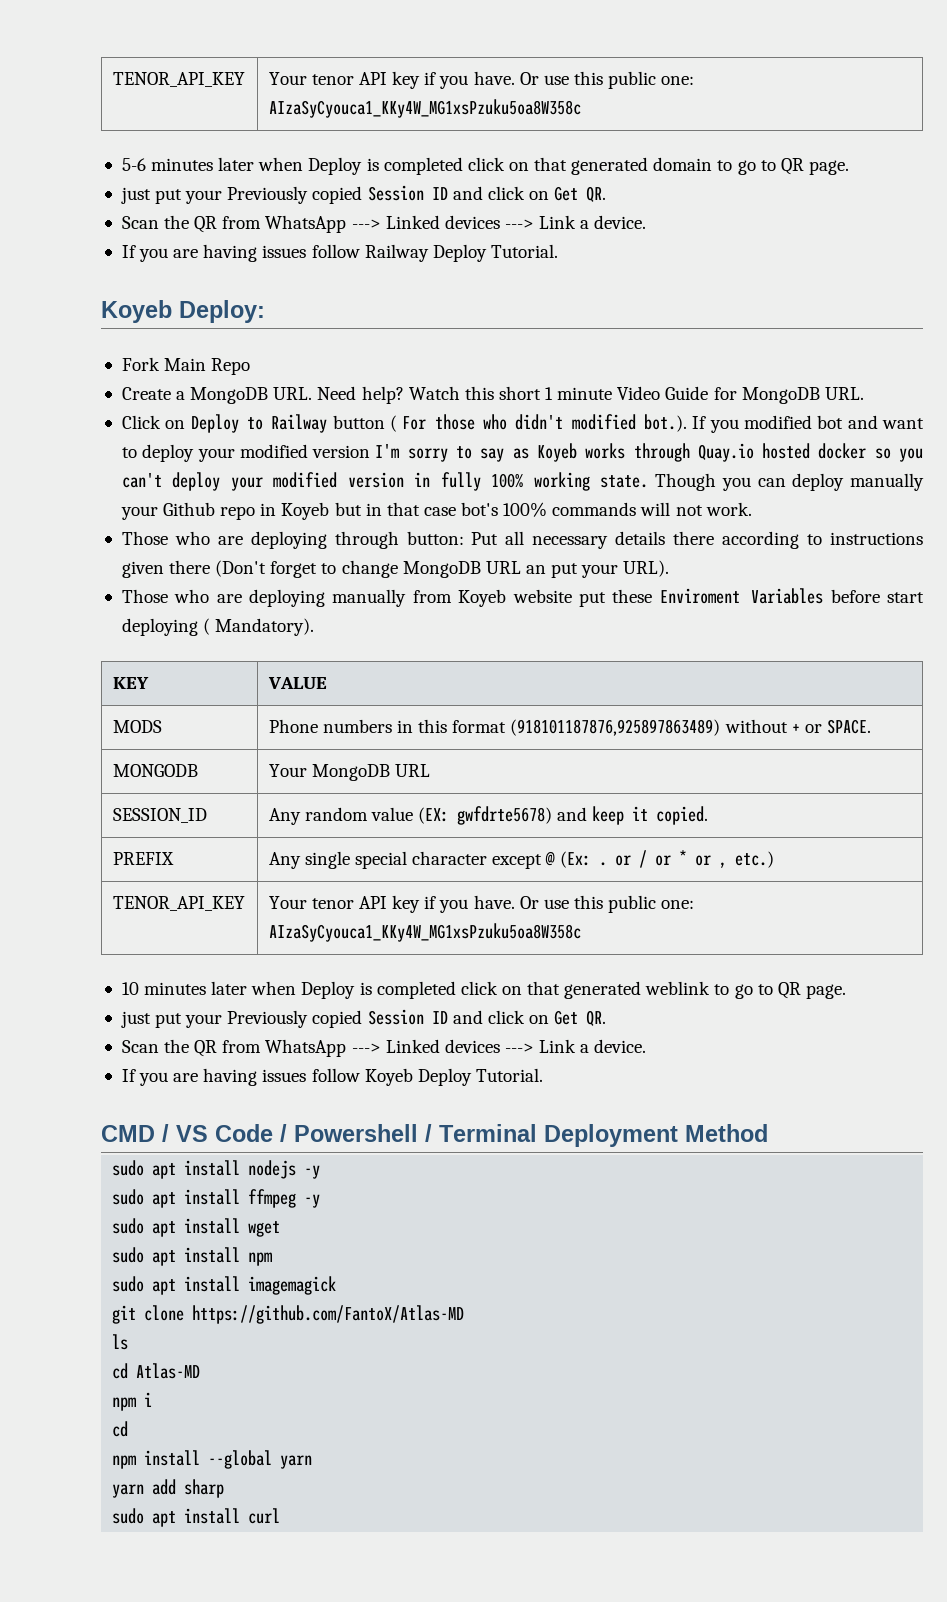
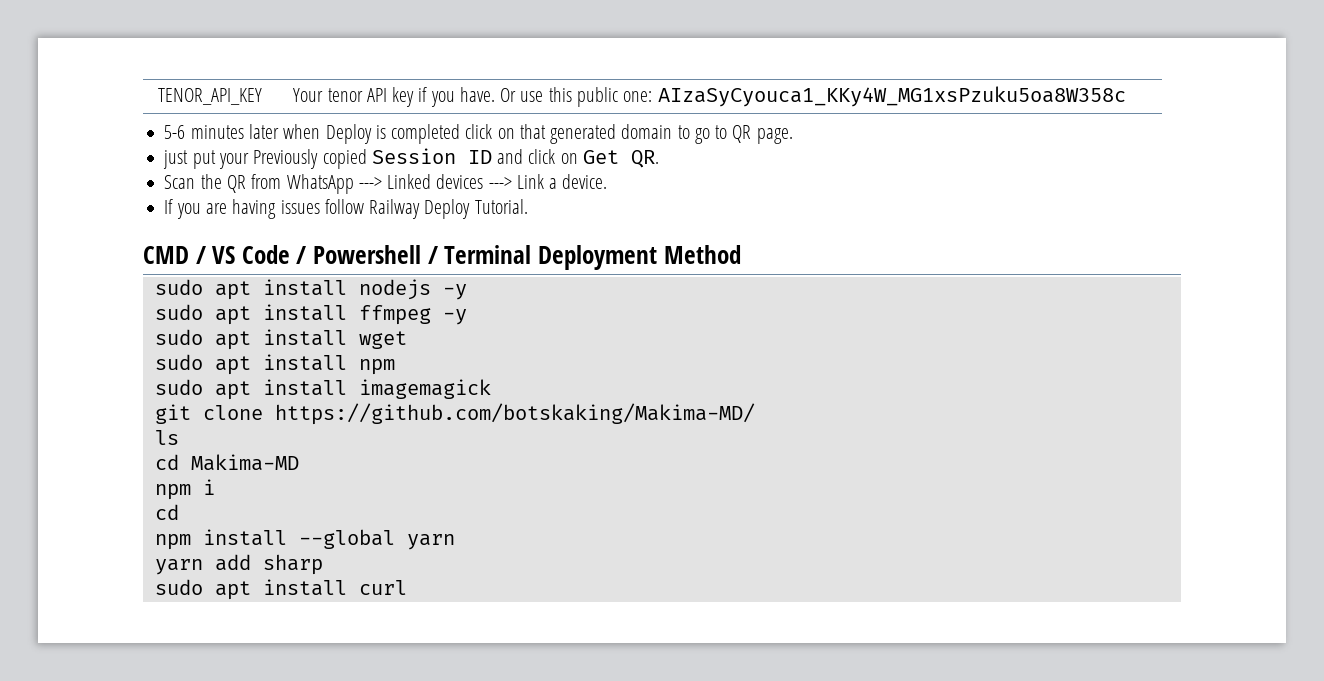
- Koyeb Deploy:
- Fork Main Repo
- Create a MongoDB URL. Need help? Watch this short 1 minute Video Guide for MongoDB URL.
- Click on Deploy to Railway button ( For those who didn't modified bot.). If you modified bot and want to deploy your modified version I'm sorry to say as Koyeb works through Quay.io hosted docker so you can't deploy your modified version in fully 100% working state. Though you can deploy manually your Github repo in Koyeb but in that case bot's 100% commands will not work.
- Those who are deploying through button: Put all necessary details there according to instructions given there (Don't forget to change MongoDB URL an put your URL).
- Those who are deploying manually from Koyeb website put these Enviroment Variables before start deploying ( Mandatory).
- KEY | VALUE
- MODS | Phone numbers in this format (918101187876,925897863489) without + or SPACE.
- MONGODB | Your MongoDB URL
- SESSION_ID | Any random value (EX: gwfdrte5678) and keep it copied.
- PREFIX | Any single special character except @ (Ex: . or / or * or , etc.)
- TENOR_API_KEY | Your tenor API key if you have. Or use this public one: AIzaSyCyouca1_KKy4W_MG1xsPzuku5oa8W358c
- 10 minutes later when Deploy is completed click on that generated weblink to go to QR page.
- just put your Previously copied Session ID and click on Get QR.
- Scan the QR from WhatsApp ---> Linked devices ---> Link a device.
- If you are having issues follow Koyeb Deploy Tutorial.
- git clone https://github.com/FantoX/Atlas-MD
+ git clone https://github.com/botskaking/Makima-MD/
- cd Atlas-MD
+ cd Makima-MD

